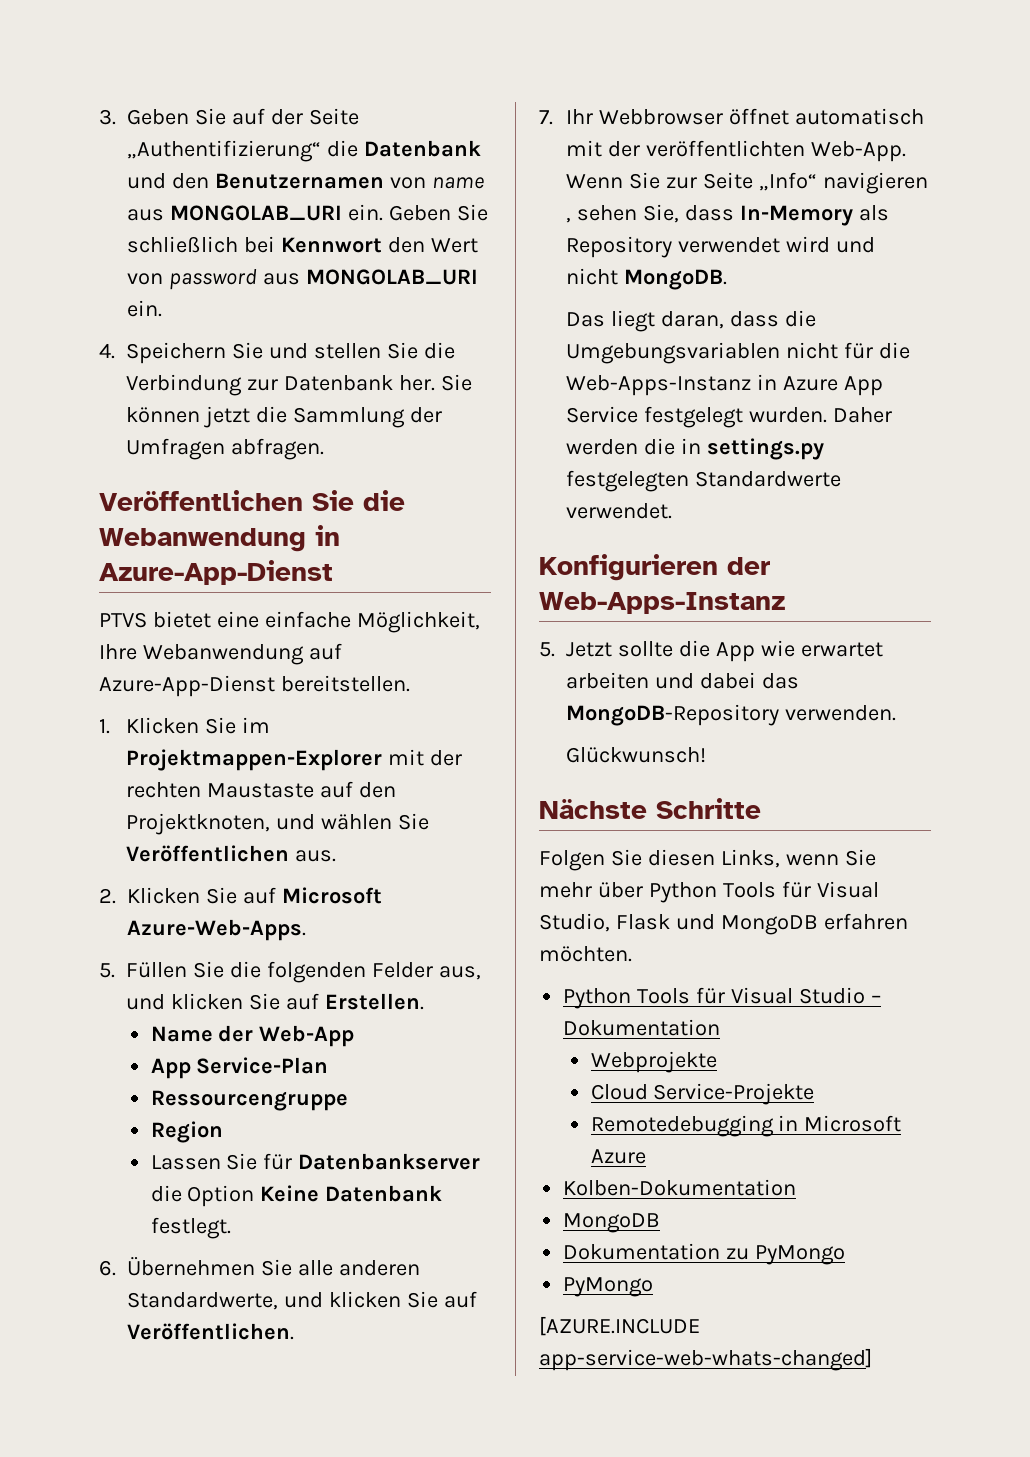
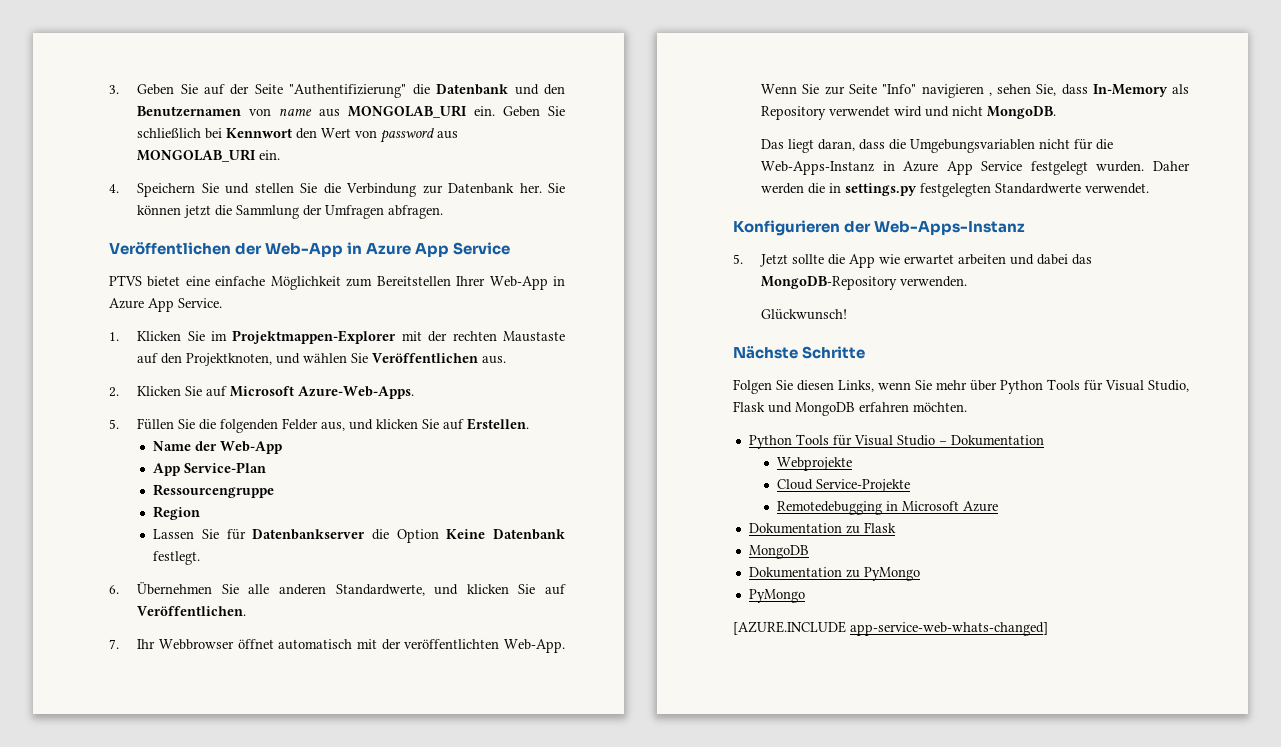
- 3. Geben Sie auf der Seite „Authentifizierung“ die Datenbank und den Benutzernamen von name aus MONGOLAB_URI ein.
+ 3. Geben Sie auf der Seite "Authentifizierung" die Datenbank und den Benutzernamen von name aus MONGOLAB_URI ein.
- Veröffentlichen Sie die Webanwendung in Azure-App-Dienst
- PTVS bietet eine einfache Möglichkeit, Ihre Webanwendung auf Azure-App-Dienst bereitstellen.
+ Veröffentlichen der Web-App in Azure App Service
+ PTVS bietet eine einfache Möglichkeit zum Bereitstellen Ihrer Web-App in Azure App Service.
- Wenn Sie zur Seite „Info“ navigieren , sehen Sie, dass In-Memory als Repository verwendet wird und nicht MongoDB.
+ Wenn Sie zur Seite "Info" navigieren , sehen Sie, dass In-Memory als Repository verwendet wird und nicht MongoDB.
- Kolben-Dokumentation
+ Dokumentation zu Flask

